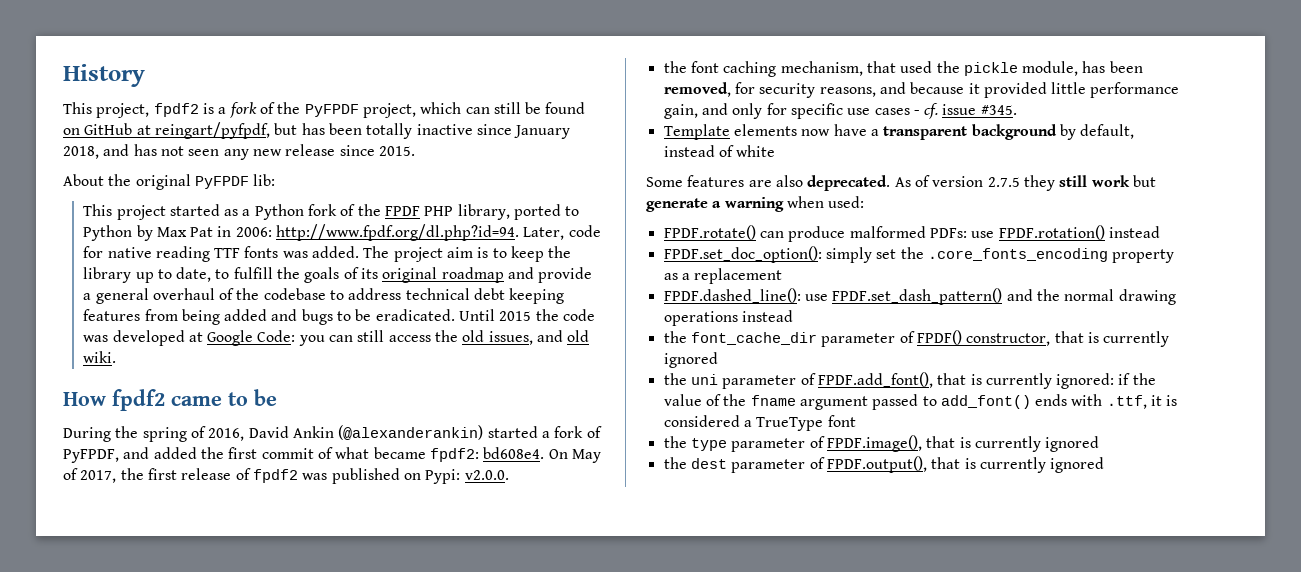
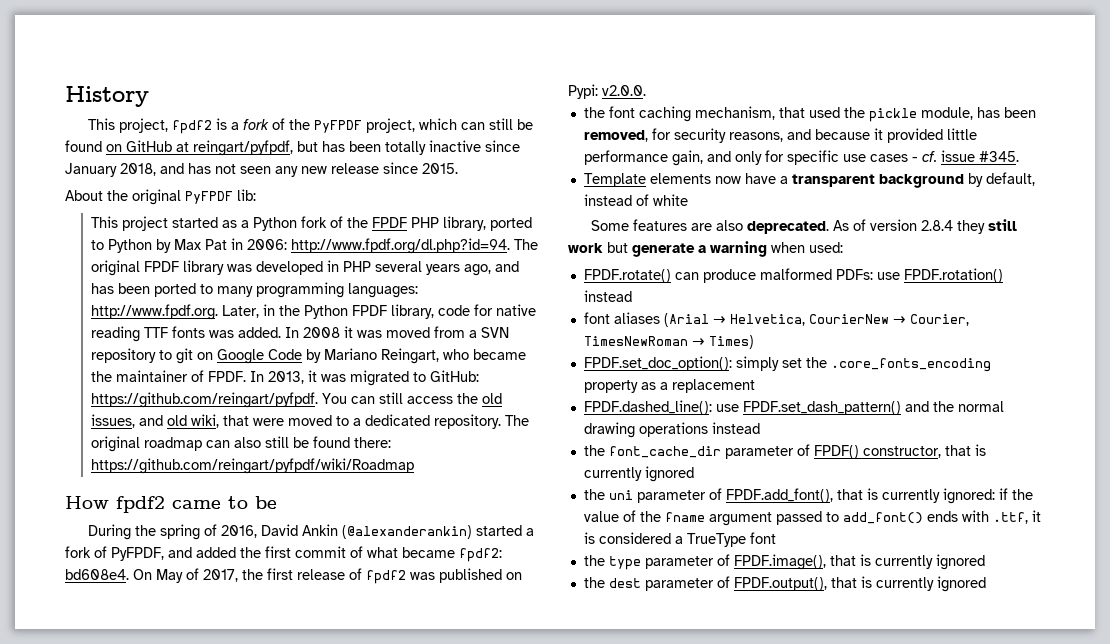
- This project started as a Python fork of the FPDF PHP library, ported to Python by Max Pat in 2006: http://www.fpdf.org/dl.php?id=94. Later, code for native reading TTF fonts was added.
+ This project started as a Python fork of the FPDF PHP library, ported to Python by Max Pat in 2006: http://www.fpdf.org/dl.php?id=94. The original FPDF library was developed in PHP several years ago, and has been ported to many programming languages: http://www.fpdf.org. Later, in the Python FPDF library, code for native reading TTF fonts was added.
- The project aim is to keep the library up to date, to fulfill the goals of its original roadmap and provide a general overhaul of the codebase to address technical debt keeping features from being added and bugs to be eradicated. Until 2015 the code was developed at Google Code: you can still access the old issues, and old wiki.
+ In 2008 it was moved from a SVN repository to git on Google Code by Mariano Reingart, who became the maintainer of FPDF. In 2013, it was migrated to GitHub: https://github.com/reingart/pyfpdf. You can still access the old issues, and old wiki, that were moved to a dedicated repository. The original roadmap can also still be found there: https://github.com/reingart/pyfpdf/wiki/Roadmap
- As of version 2.7.5 they still work but generate a warning when used:
+ As of version 2.8.4 they still work but generate a warning when used:
+ font aliases (Arial → Helvetica, CourierNew → Courier, TimesNewRoman → Times)

